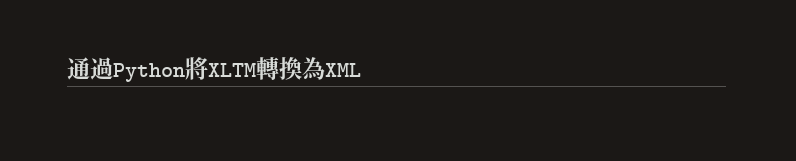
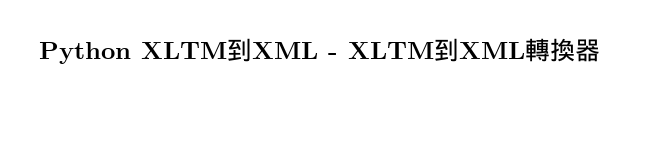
- 通過Python將XLTM轉換為XML
+ Python XLTM到XML - XLTM到XML轉換器

